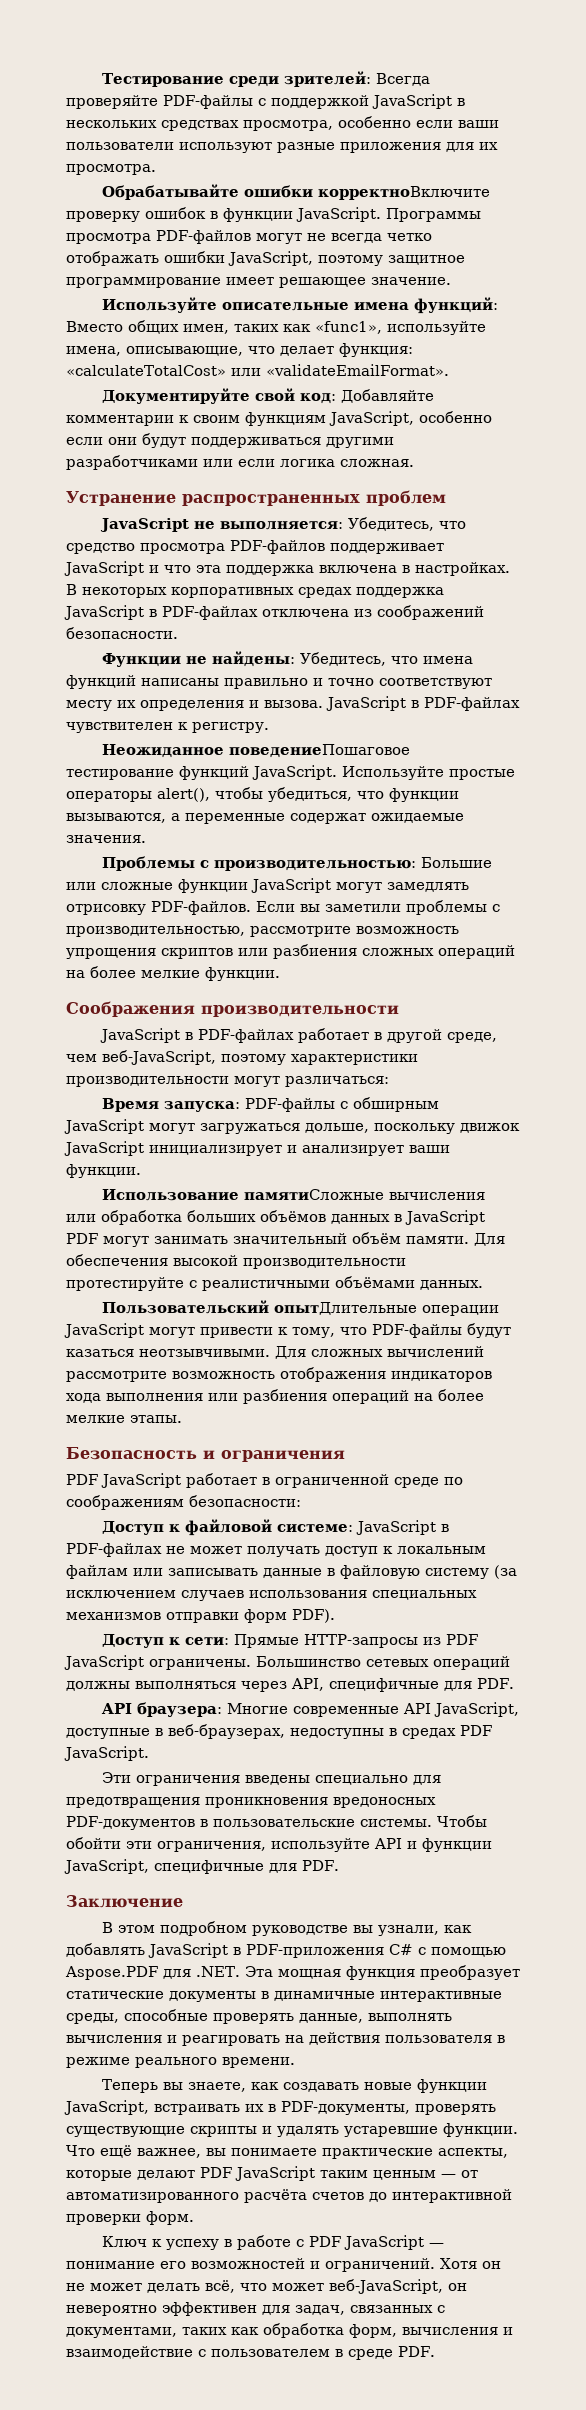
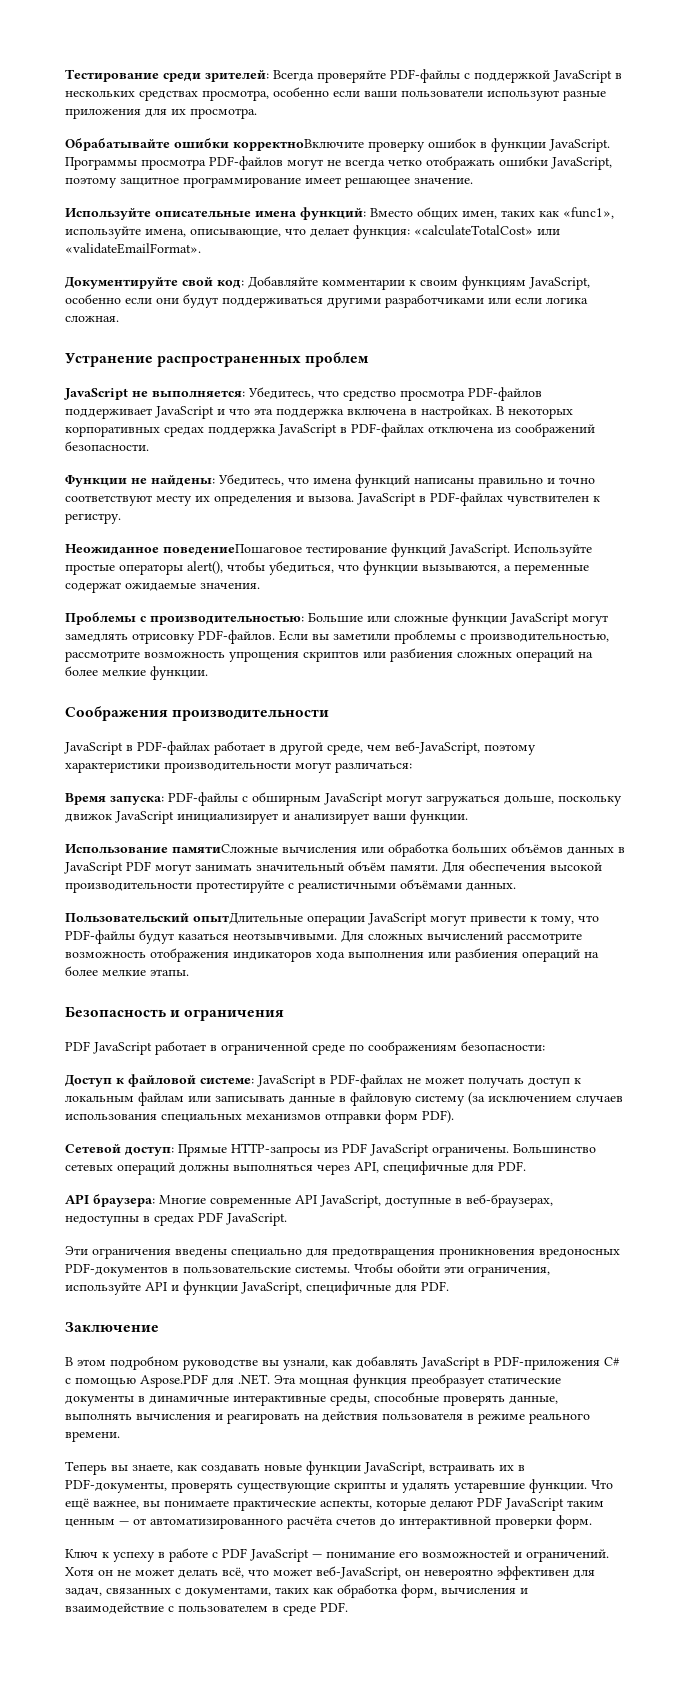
- Доступ к сети: Прямые HTTP-запросы из PDF JavaScript ограничены.
+ Сетевой доступ: Прямые HTTP-запросы из PDF JavaScript ограничены.

